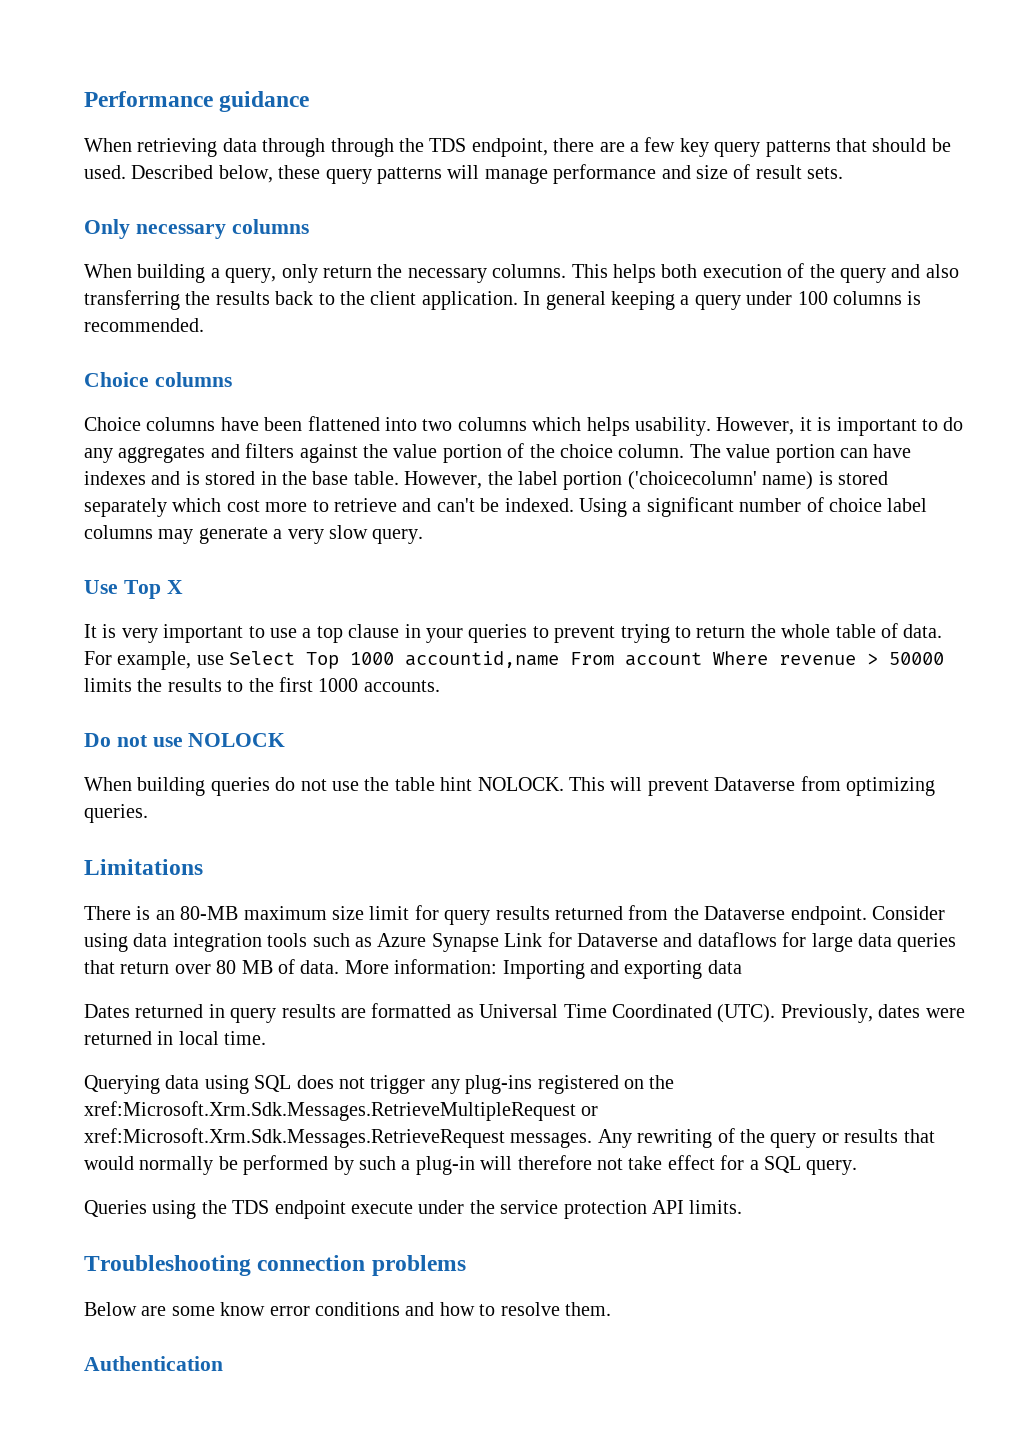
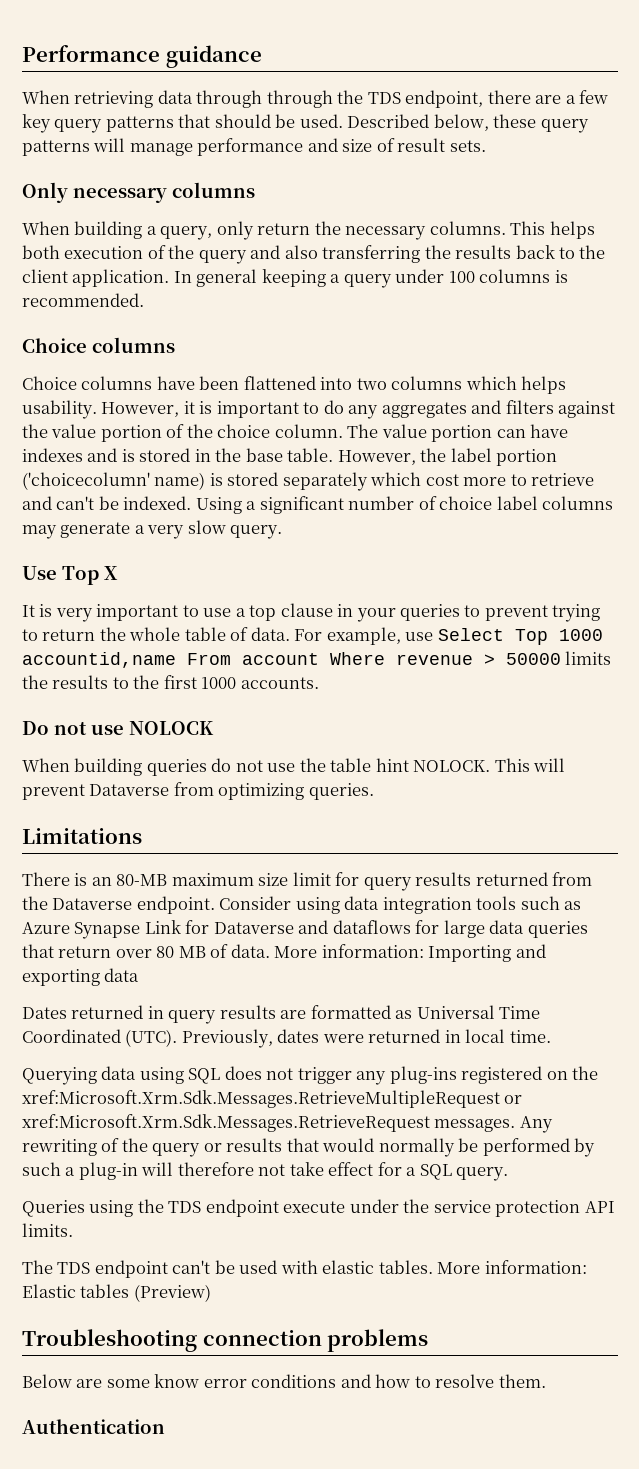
+ The TDS endpoint can't be used with elastic tables. More information: Elastic tables (Preview)

